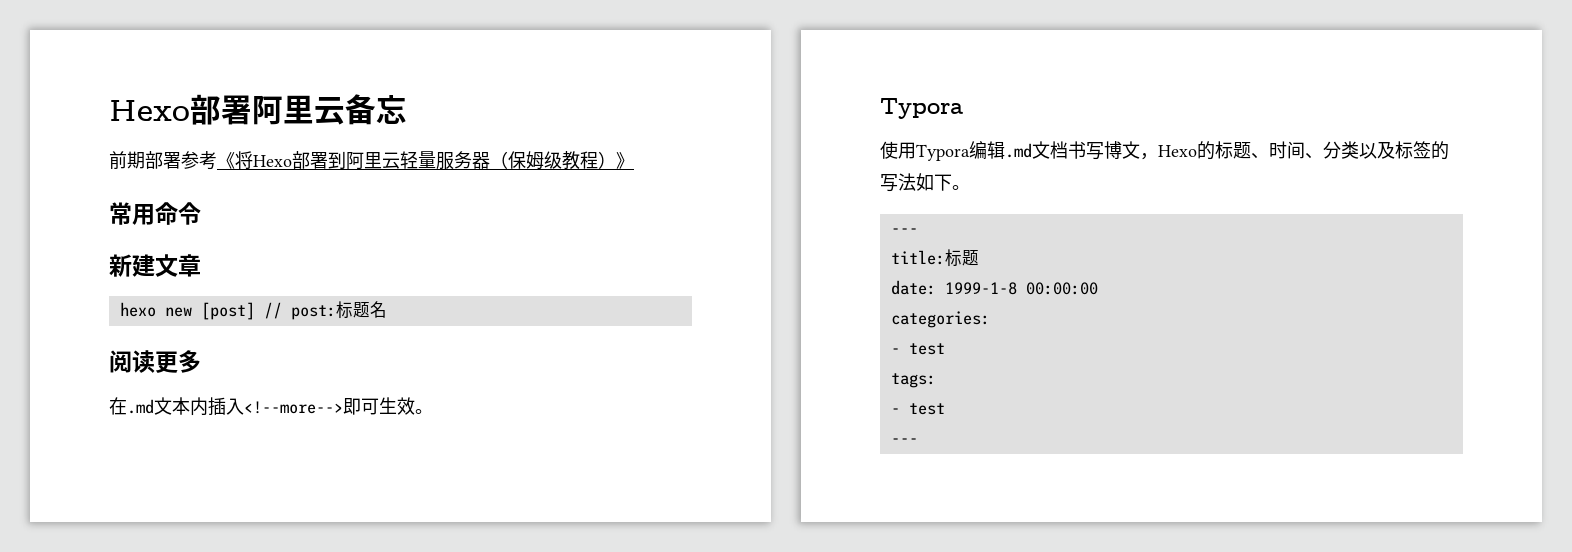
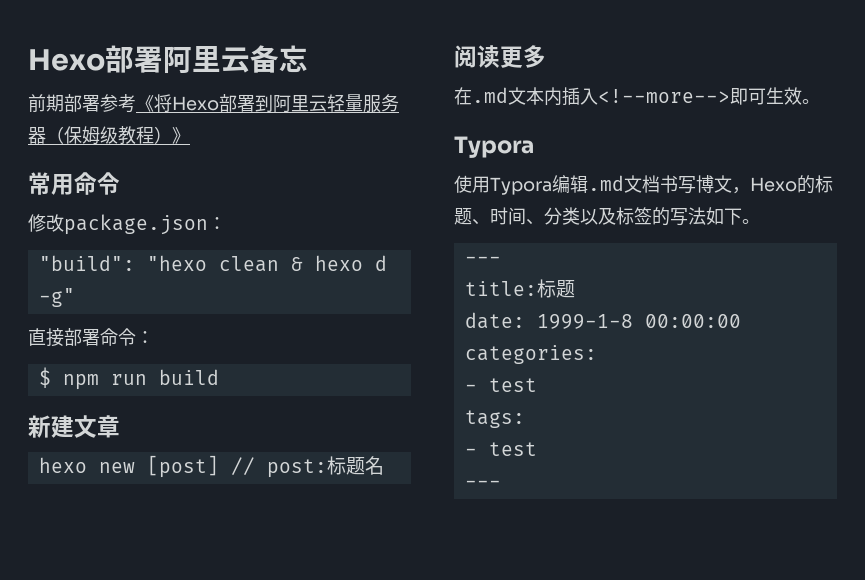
+ 修改package.json：
+ "build": "hexo clean & hexo d -g"
+ 直接部署命令：
+ $ npm run build

